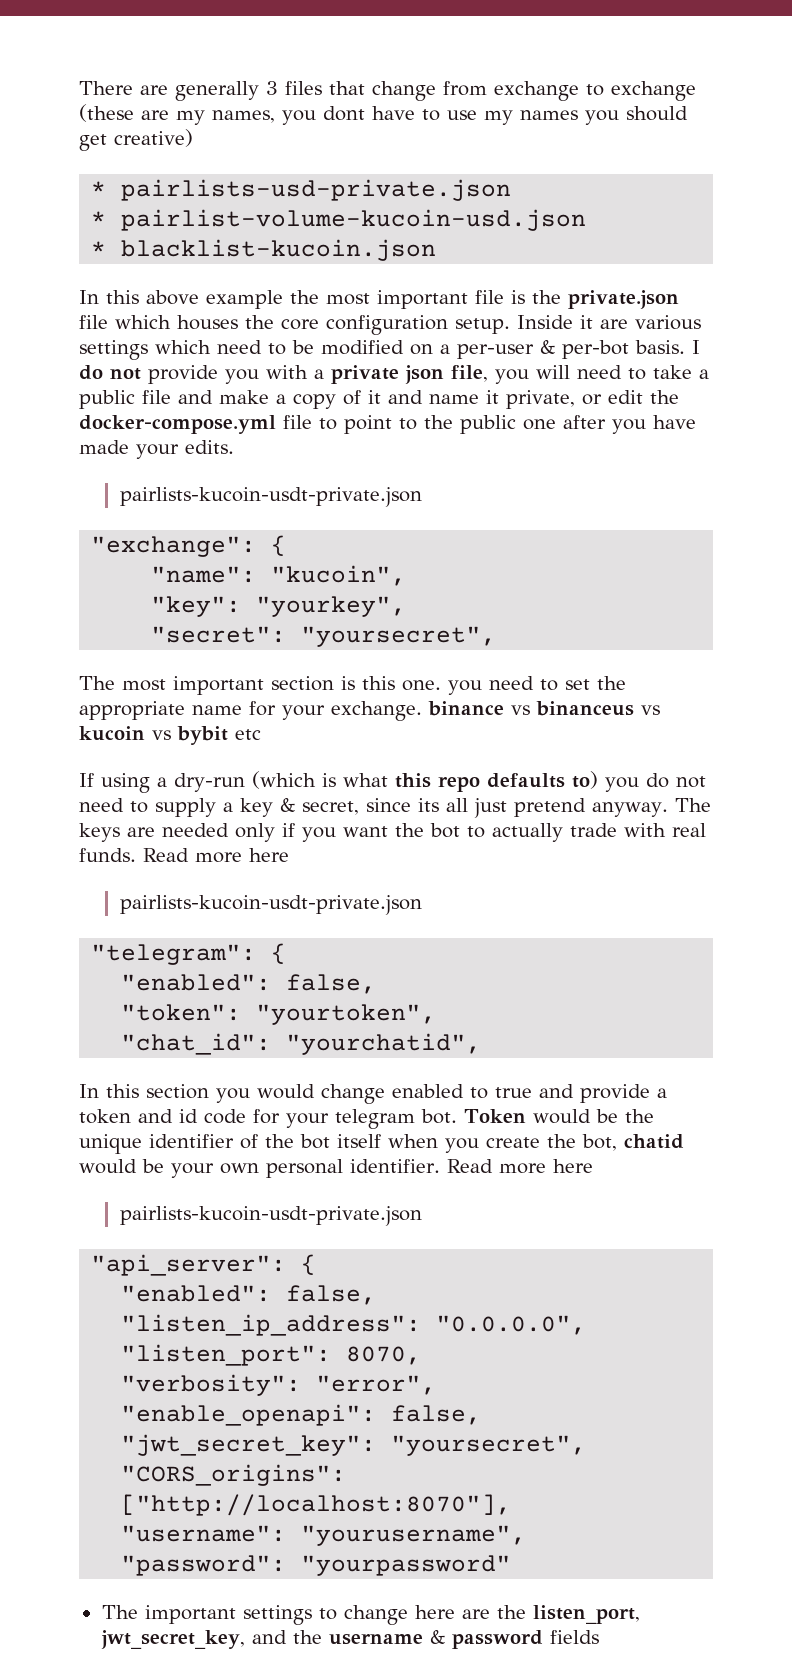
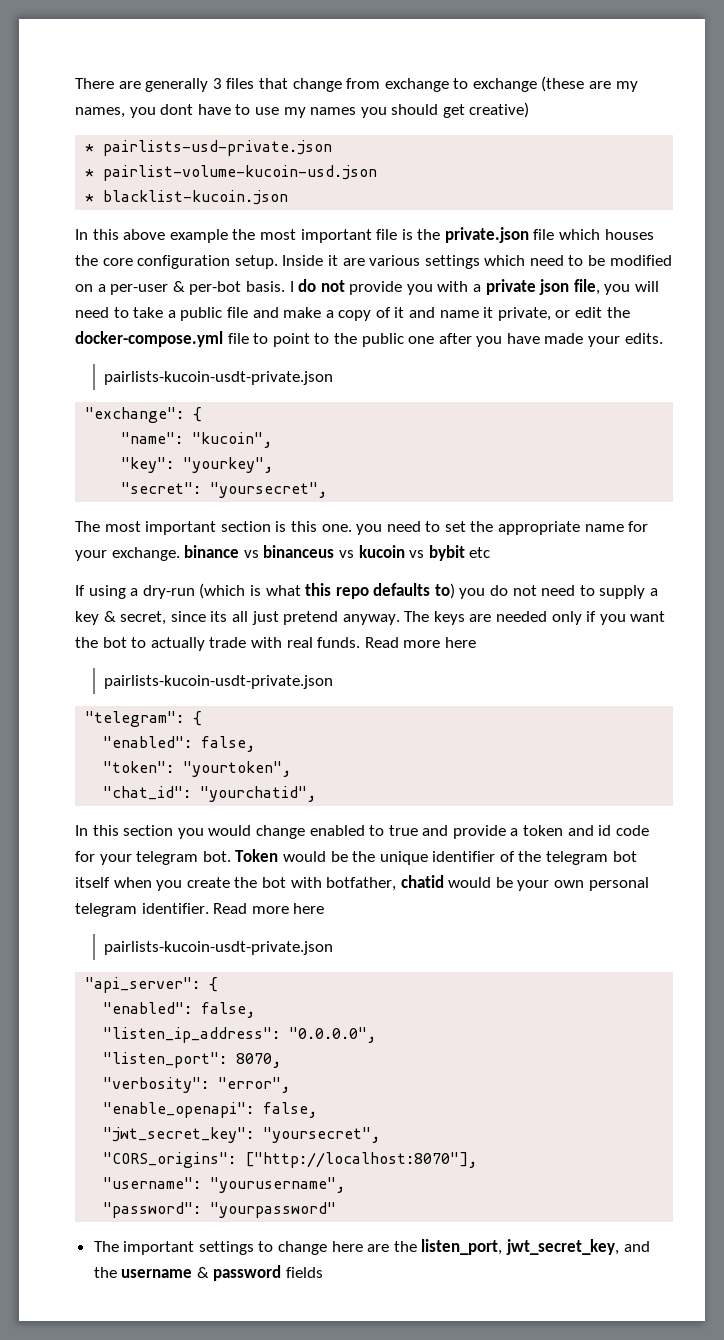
- Token would be the unique identifier of the bot itself when you create the bot, chatid would be your own personal identifier.
+ Token would be the unique identifier of the telegram bot itself when you create the bot with botfather, chatid would be your own personal telegram identifier.

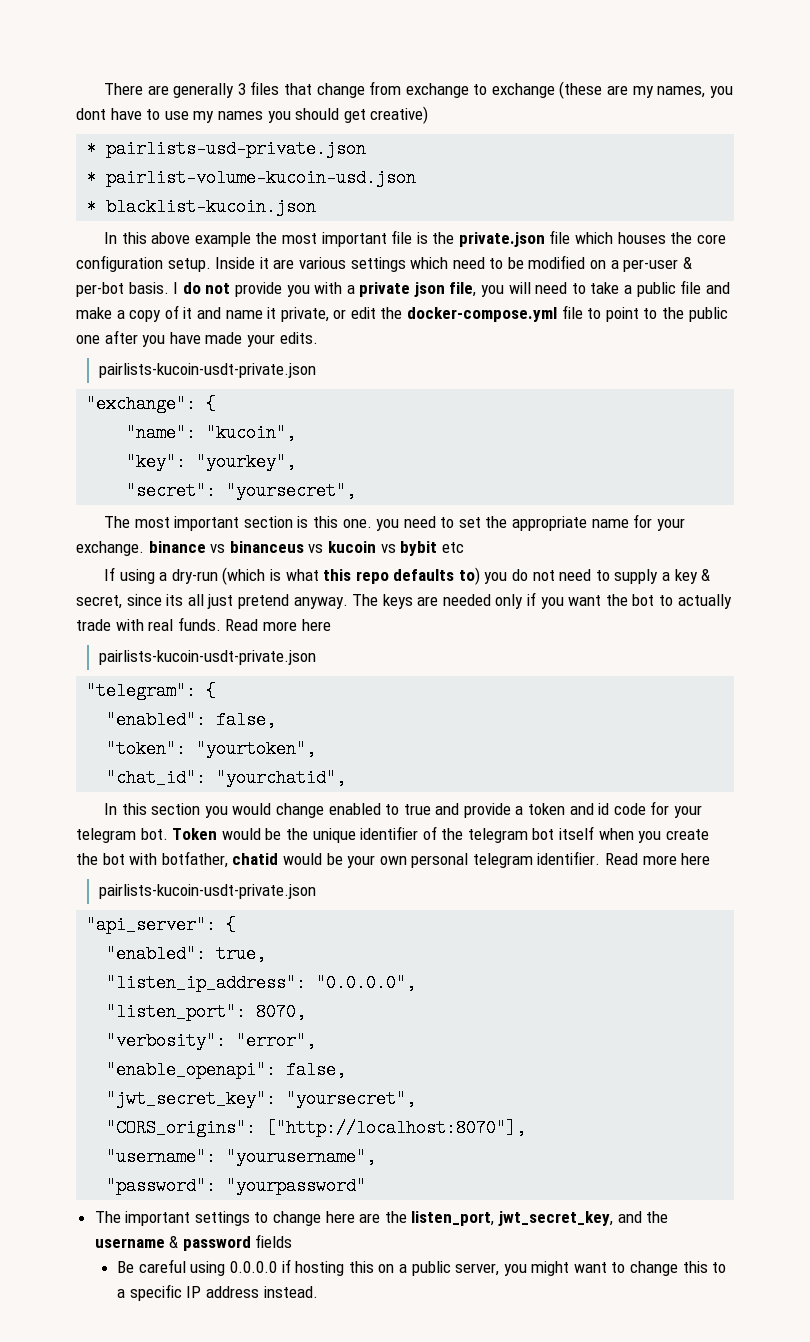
  "api_server": {
- "enabled": false,
+ "enabled": true,
+ Be careful using 0.0.0.0 if hosting this on a public server, you might want to change this to a specific IP address instead.

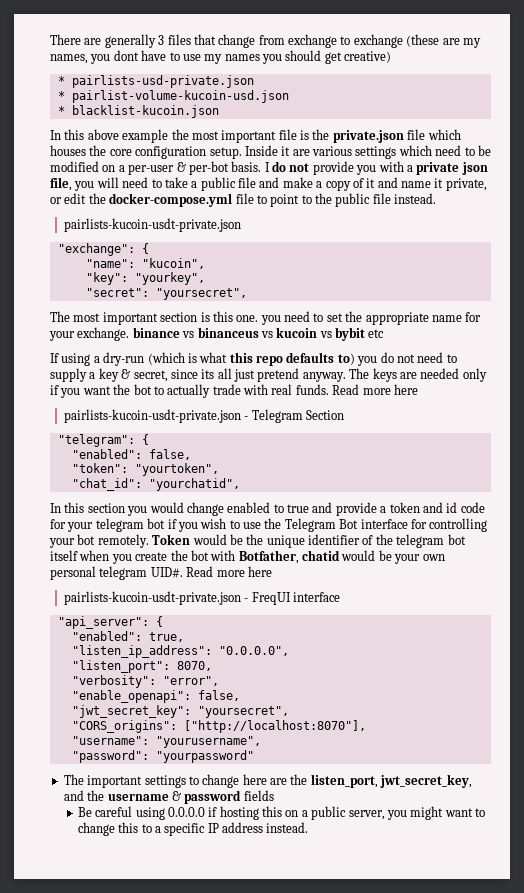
- I do not provide you with a private json file, you will need to take a public file and make a copy of it and name it private, or edit the docker-compose.yml file to point to the public one after you have made your edits.
+ I do not provide you with a private json file, you will need to take a public file and make a copy of it and name it private, or edit the docker-compose.yml file to point to the public file instead.
  The keys are needed only if you want the bot to actually trade with real funds. Read more here
- pairlists-kucoin-usdt-private.json
+ pairlists-kucoin-usdt-private.json - Telegram Section
- In this section you would change enabled to true and provide a token and id code for your telegram bot.
+ In this section you would change enabled to true and provide a token and id code for your telegram bot if you wish to use the Telegram Bot interface for controlling your bot remotely.
- Token would be the unique identifier of the telegram bot itself when you create the bot with botfather, chatid would be your own personal telegram identifier. Read more here
- pairlists-kucoin-usdt-private.json
+ Token would be the unique identifier of the telegram bot itself when you create the bot with Botfather, chatid would be your own personal telegram UID#. Read more here
+ pairlists-kucoin-usdt-private.json - FreqUI interface

